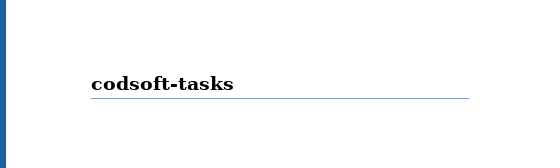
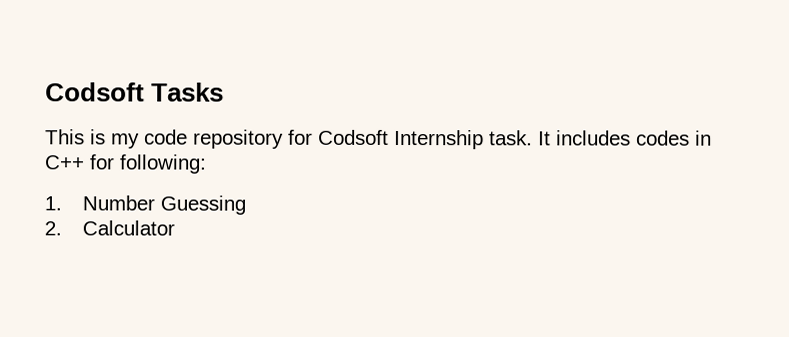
- codsoft-tasks
+ Codsoft Tasks
+ This is my code repository for Codsoft Internship task. It includes codes in C++ for following:
+ 1. Number Guessing
+ 2. Calculator

